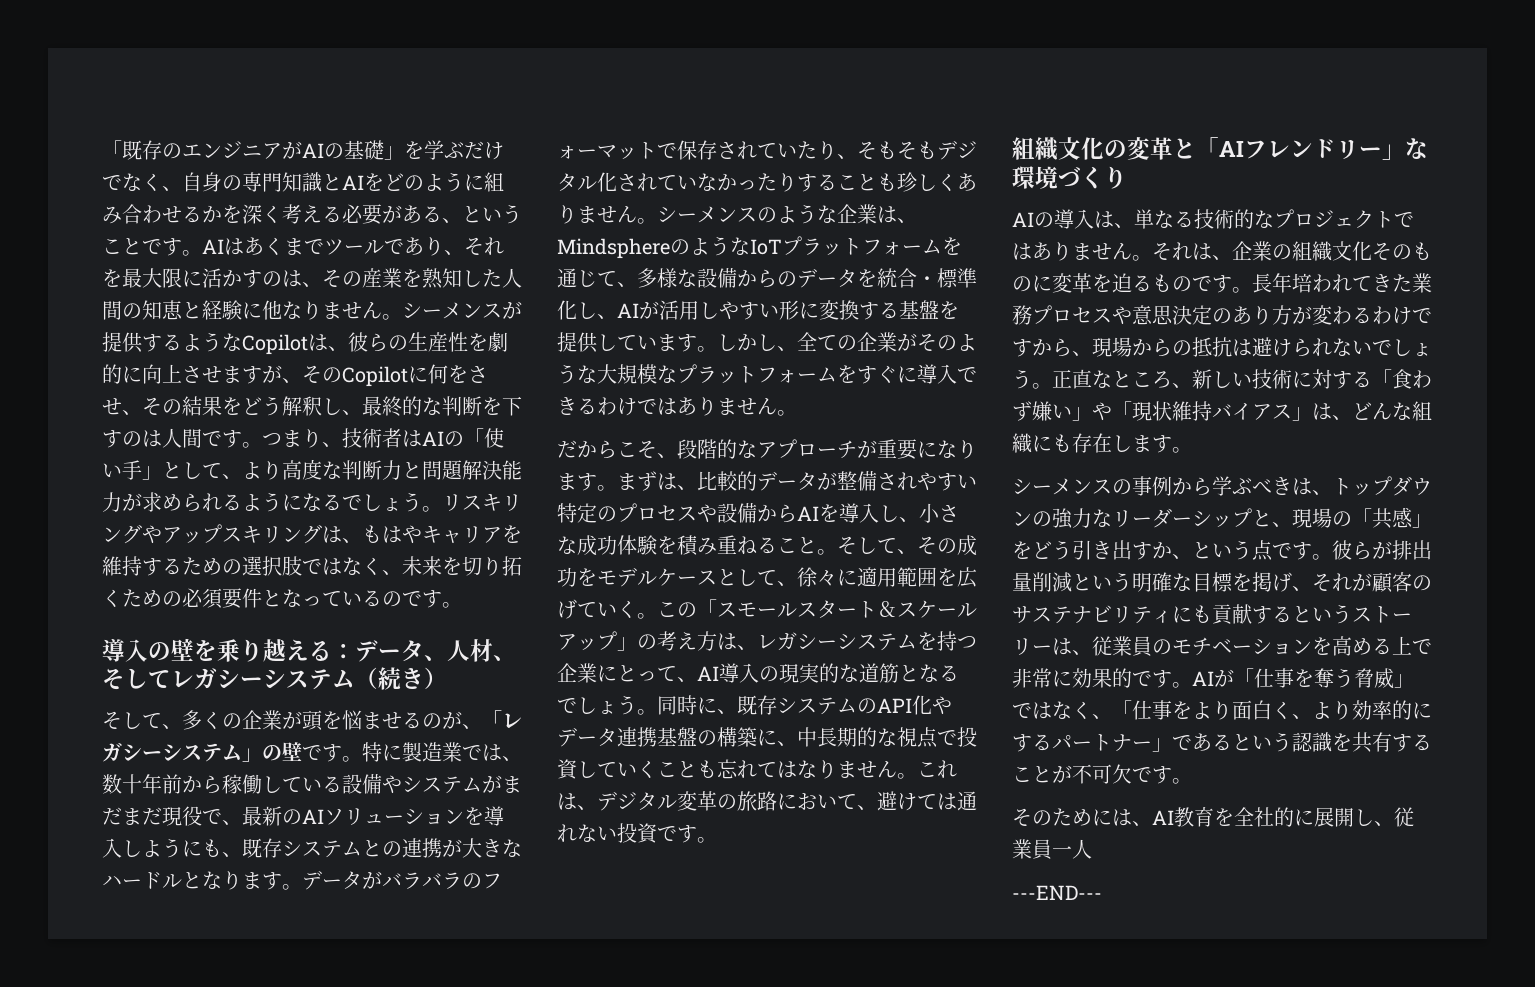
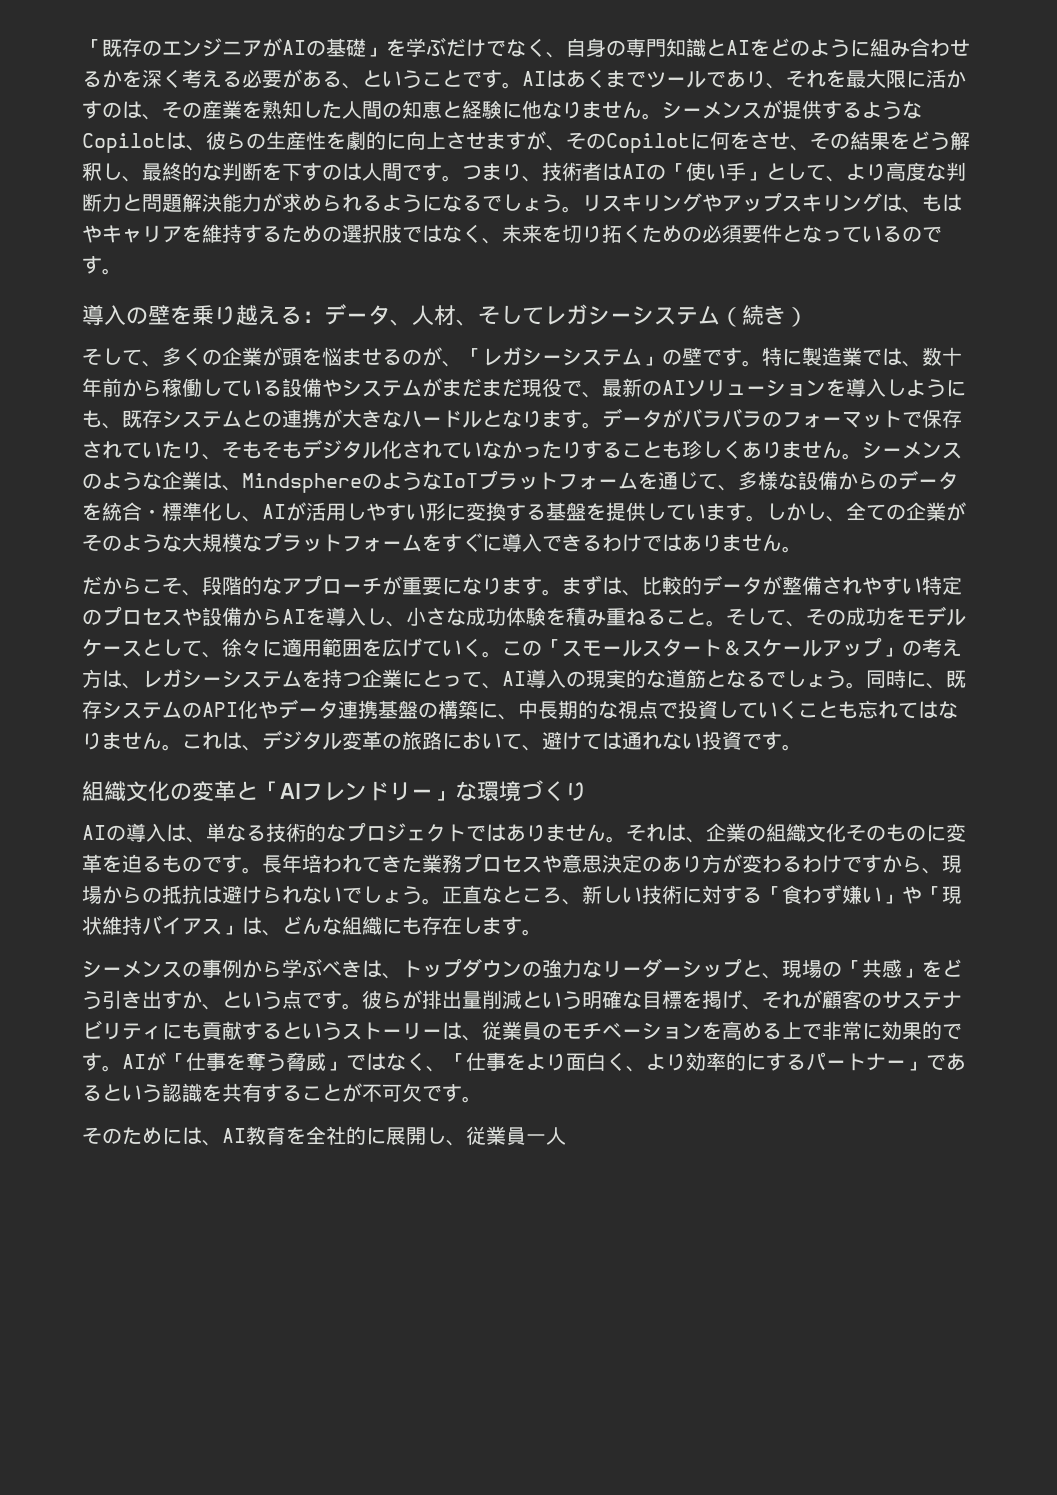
- ---END---

